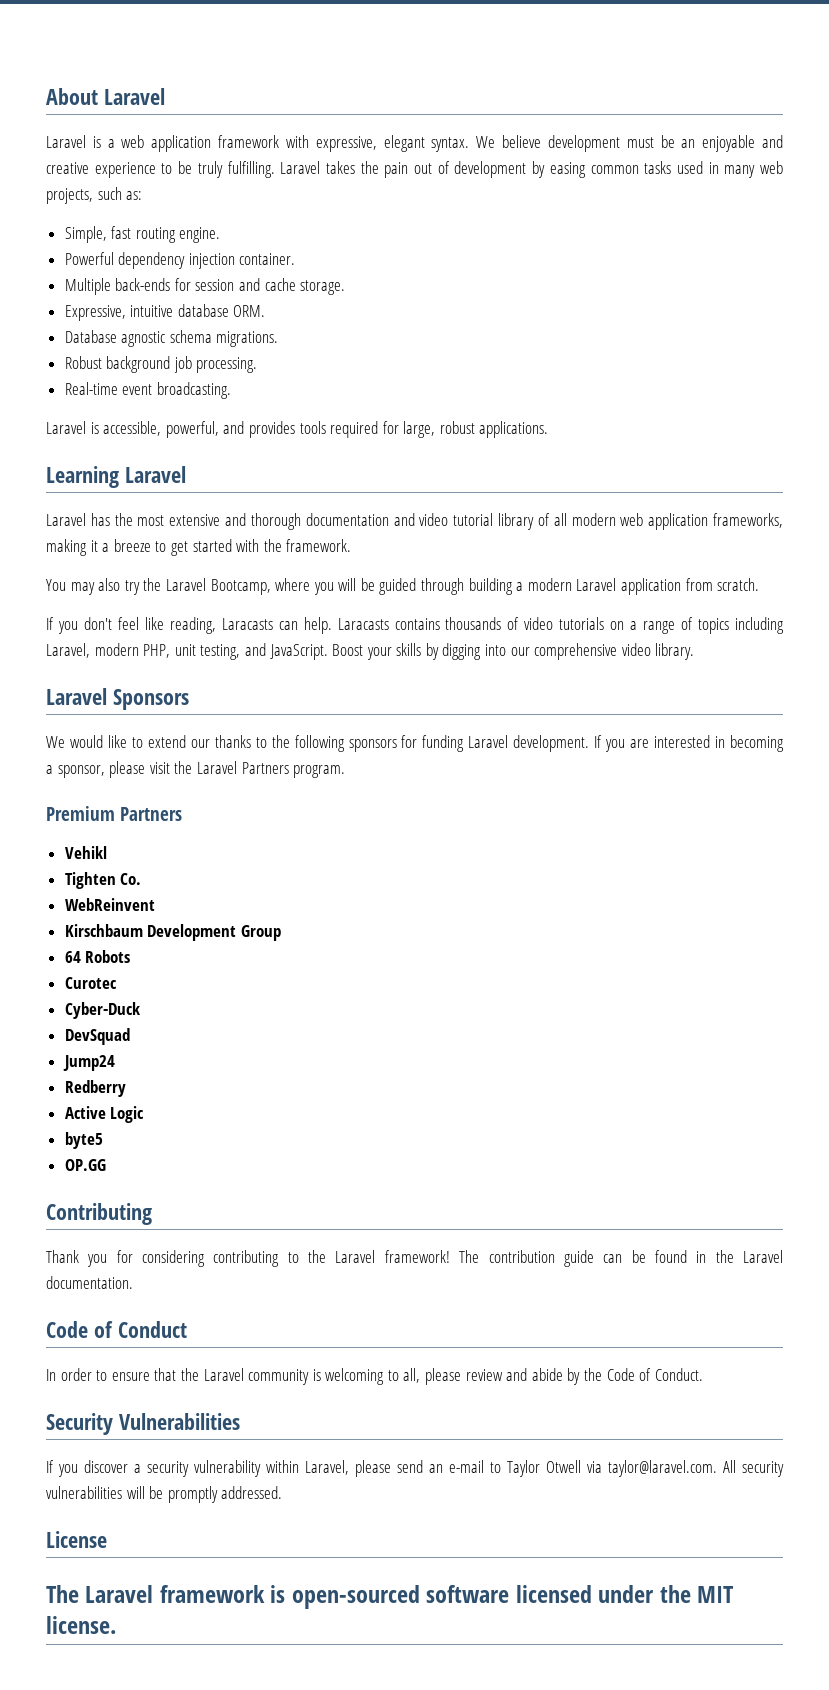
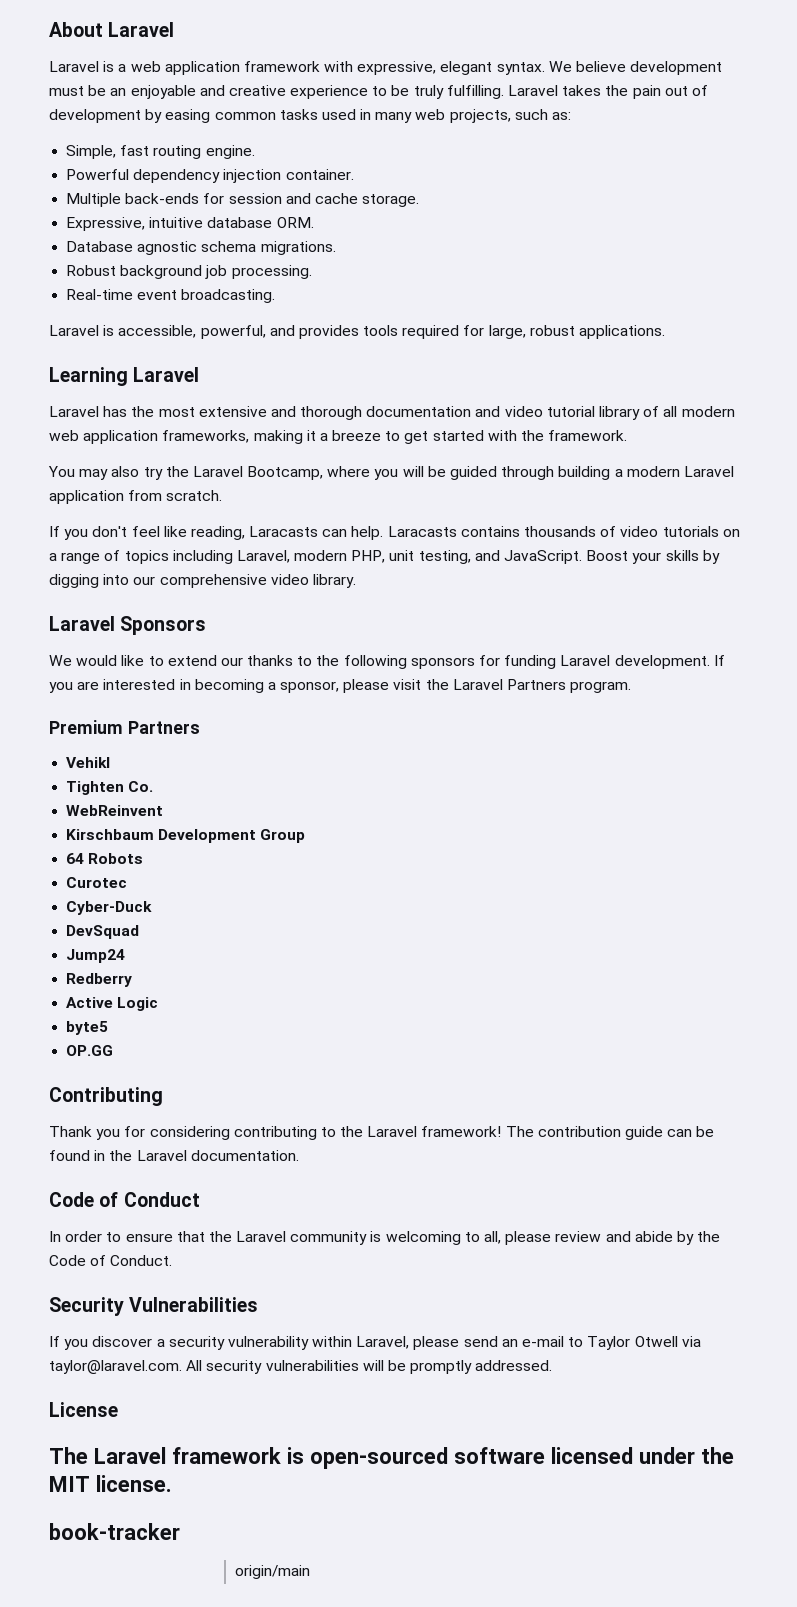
+ book-tracker
+ origin/main

